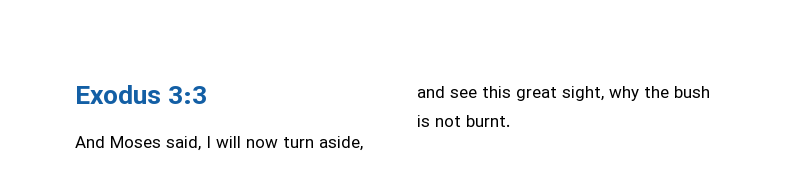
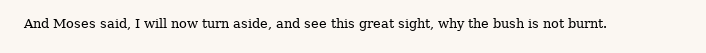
- Exodus 3:3

